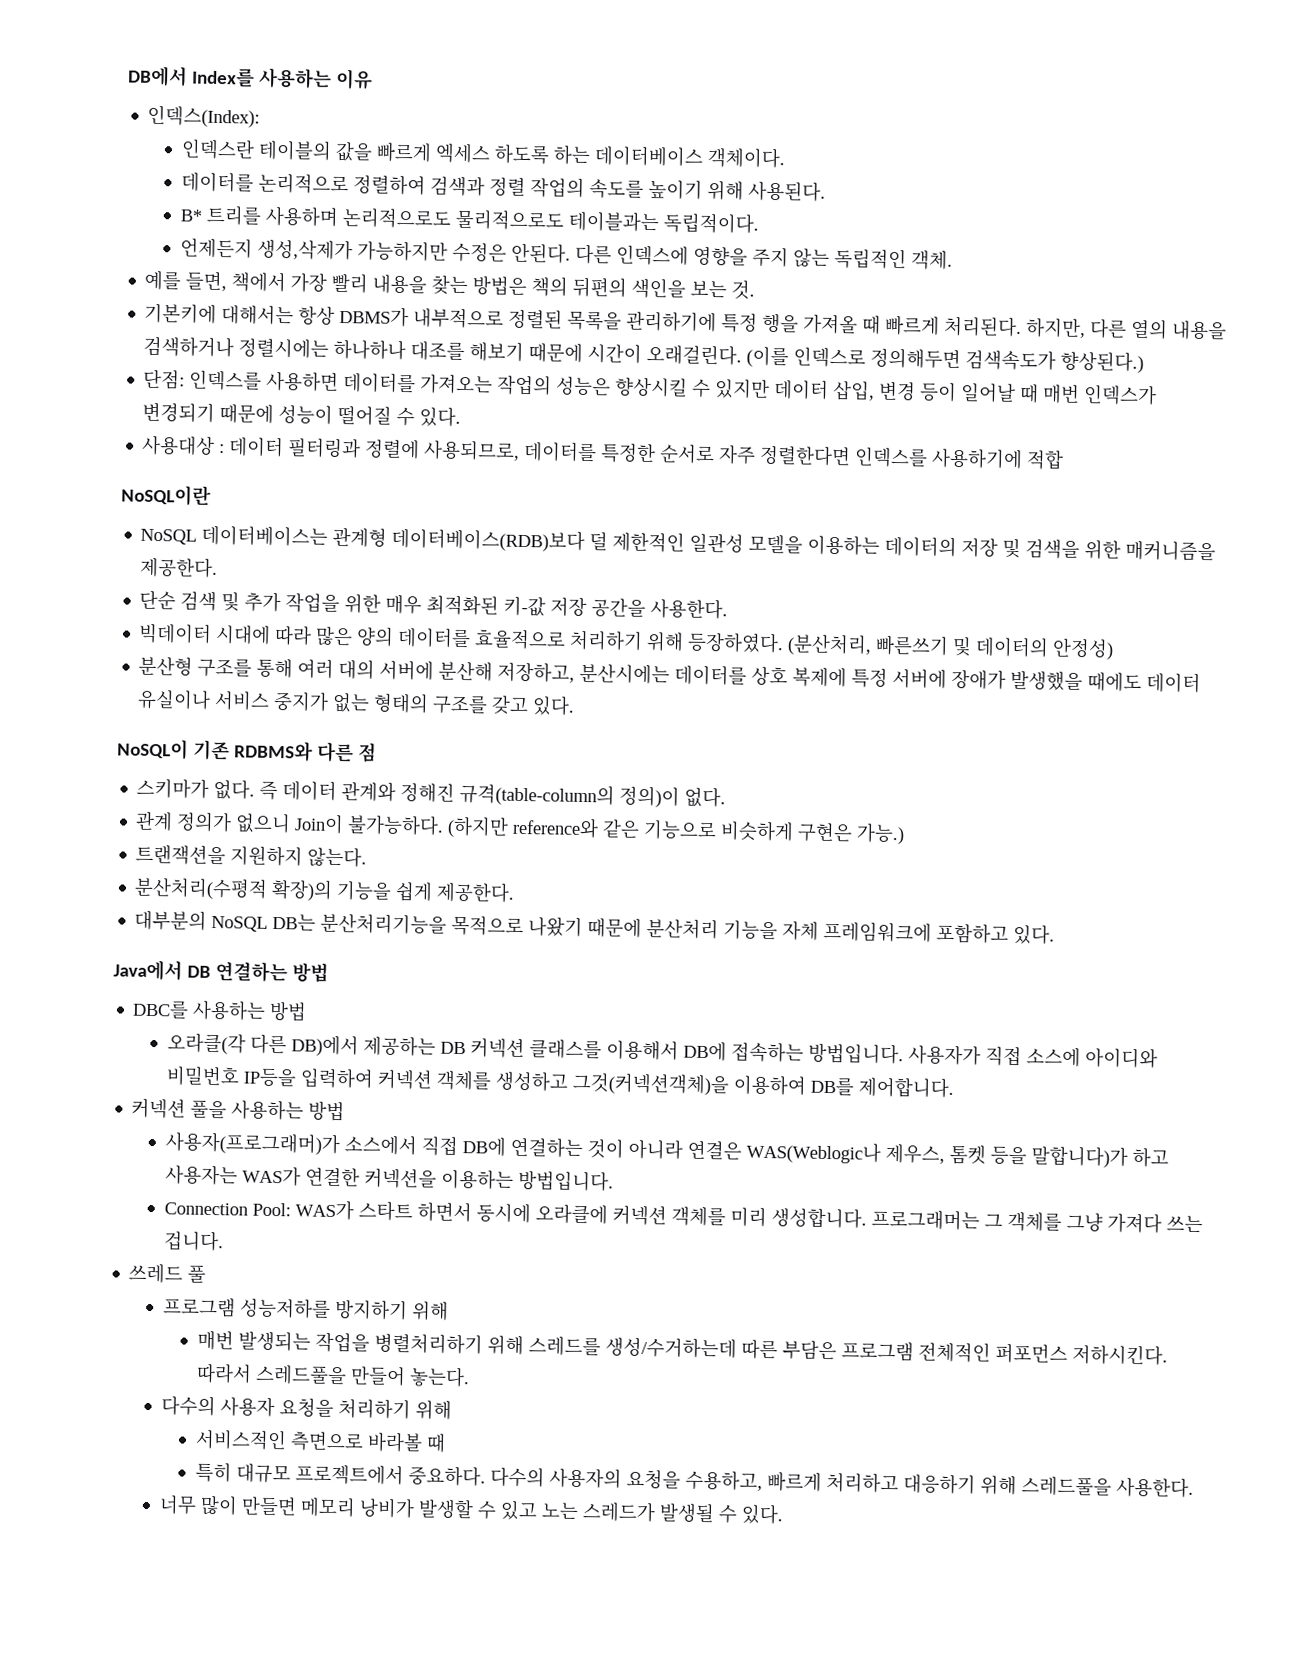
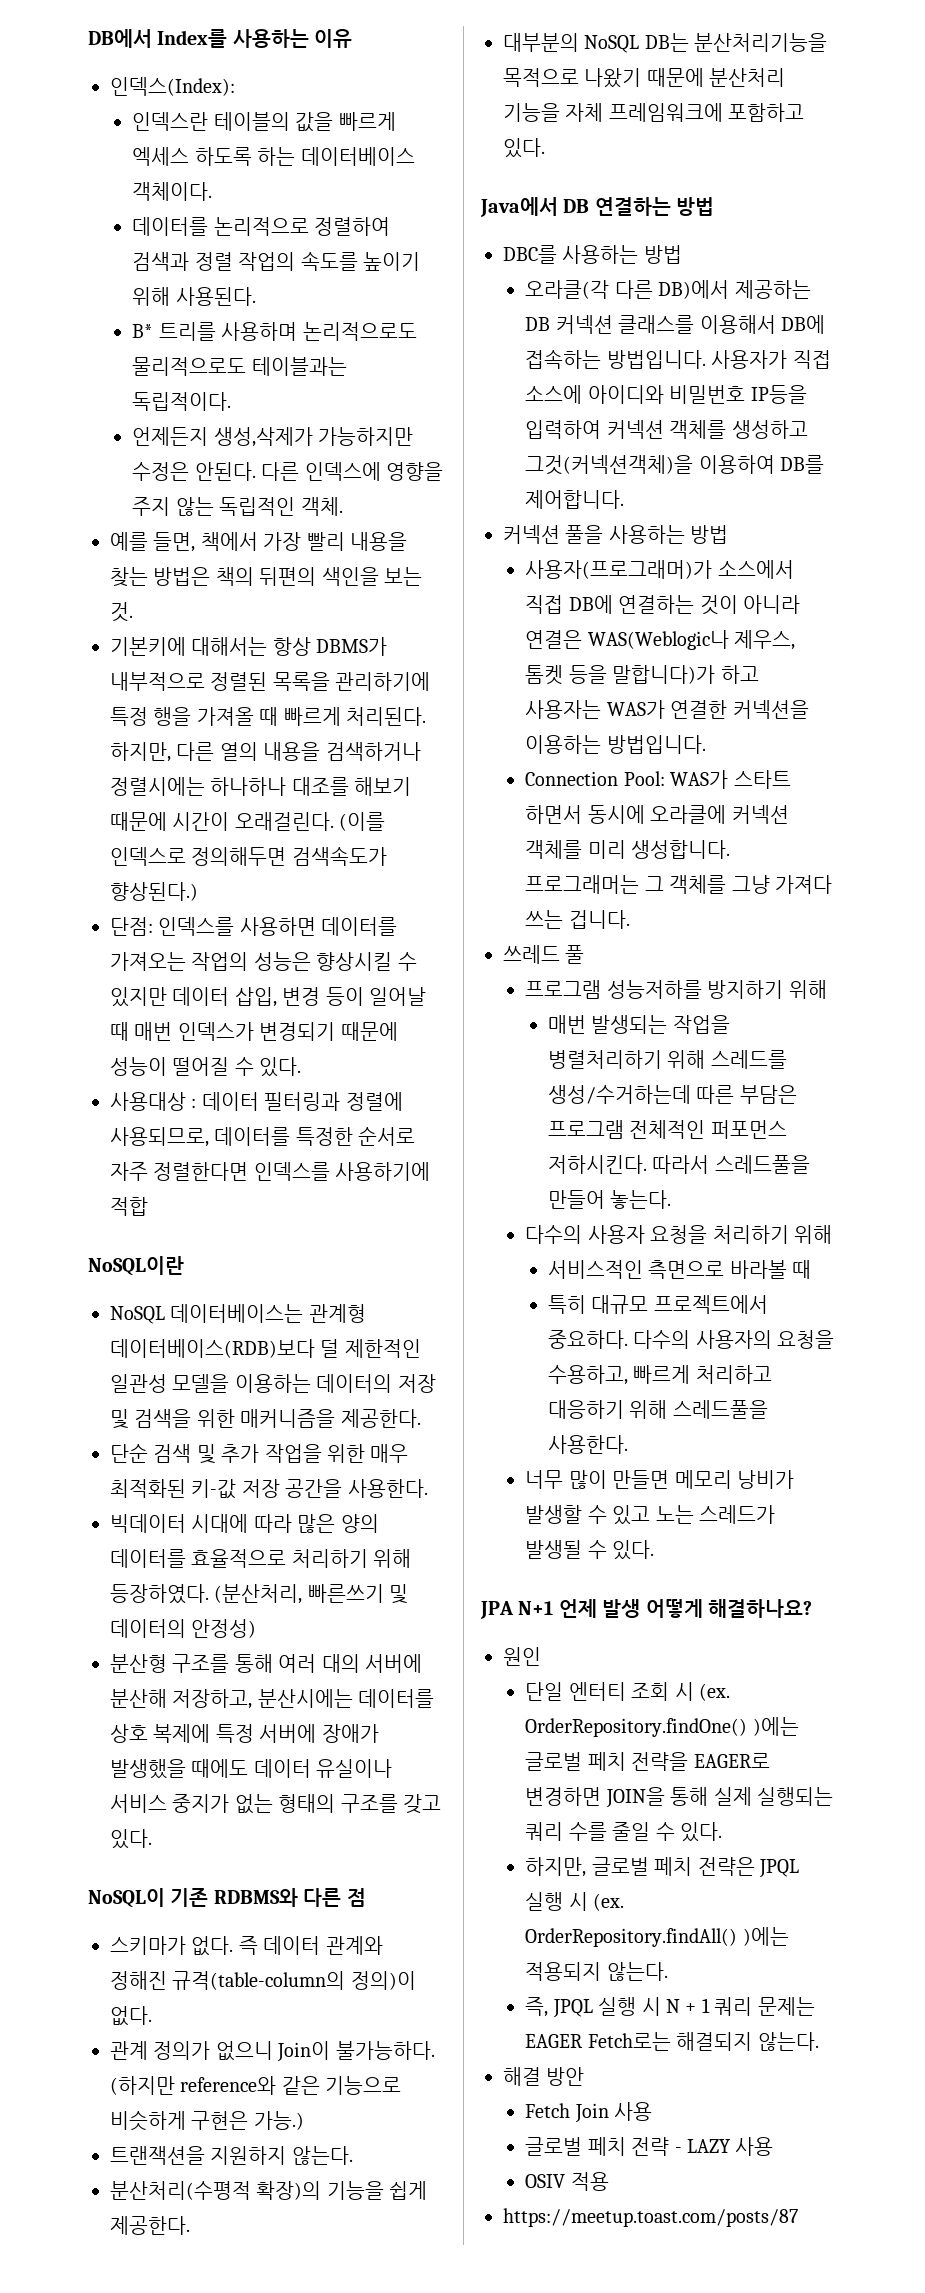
+ JPA N+1 언제 발생 어떻게 해결하나요?
+ 원인
+ 단일 엔터티 조회 시 (ex. OrderRepository.findOne() )에는 글로벌 페치 전략을 EAGER로 변경하면 JOIN을 통해 실제 실행되는 쿼리 수를 줄일 수 있다.
+ 하지만, 글로벌 페치 전략은 JPQL 실행 시 (ex. OrderRepository.findAll() )에는 적용되지 않는다.
+ 즉, JPQL 실행 시 N + 1 쿼리 문제는 EAGER Fetch로는 해결되지 않는다.
+ 해결 방안
+ Fetch Join 사용
+ 글로벌 페치 전략 - LAZY 사용
+ OSIV 적용
+ https://meetup.toast.com/posts/87

